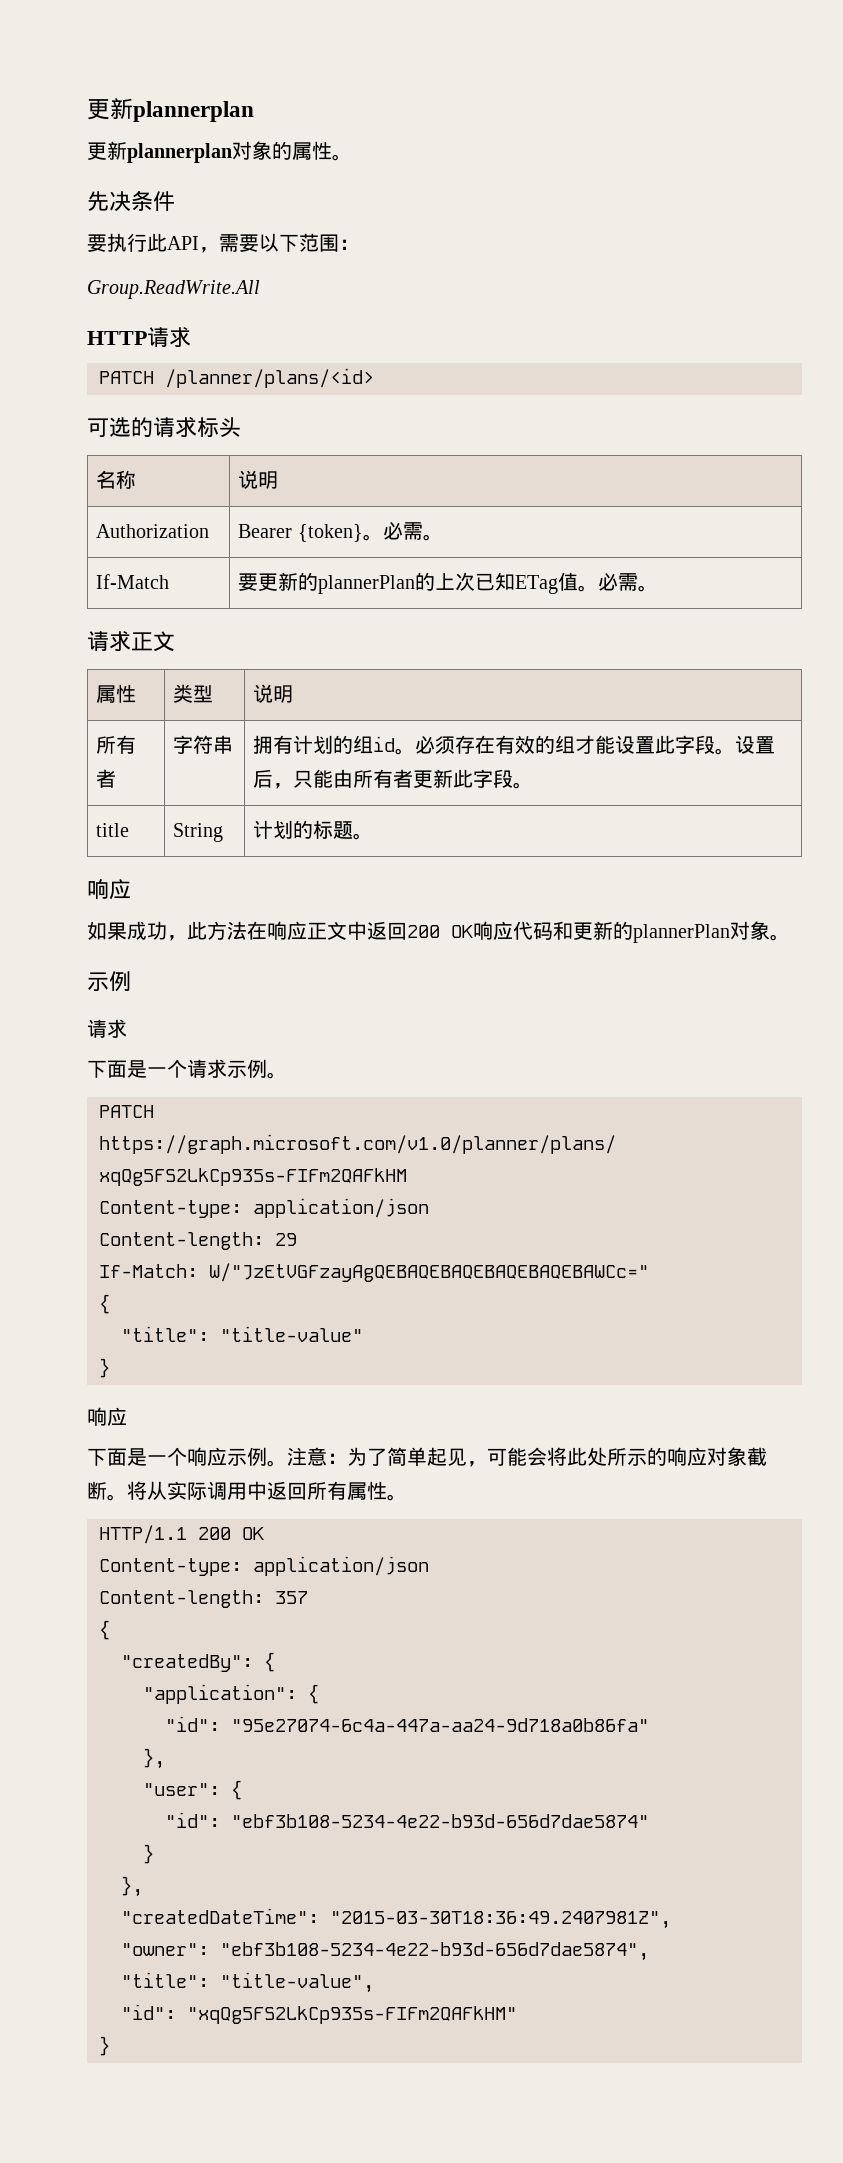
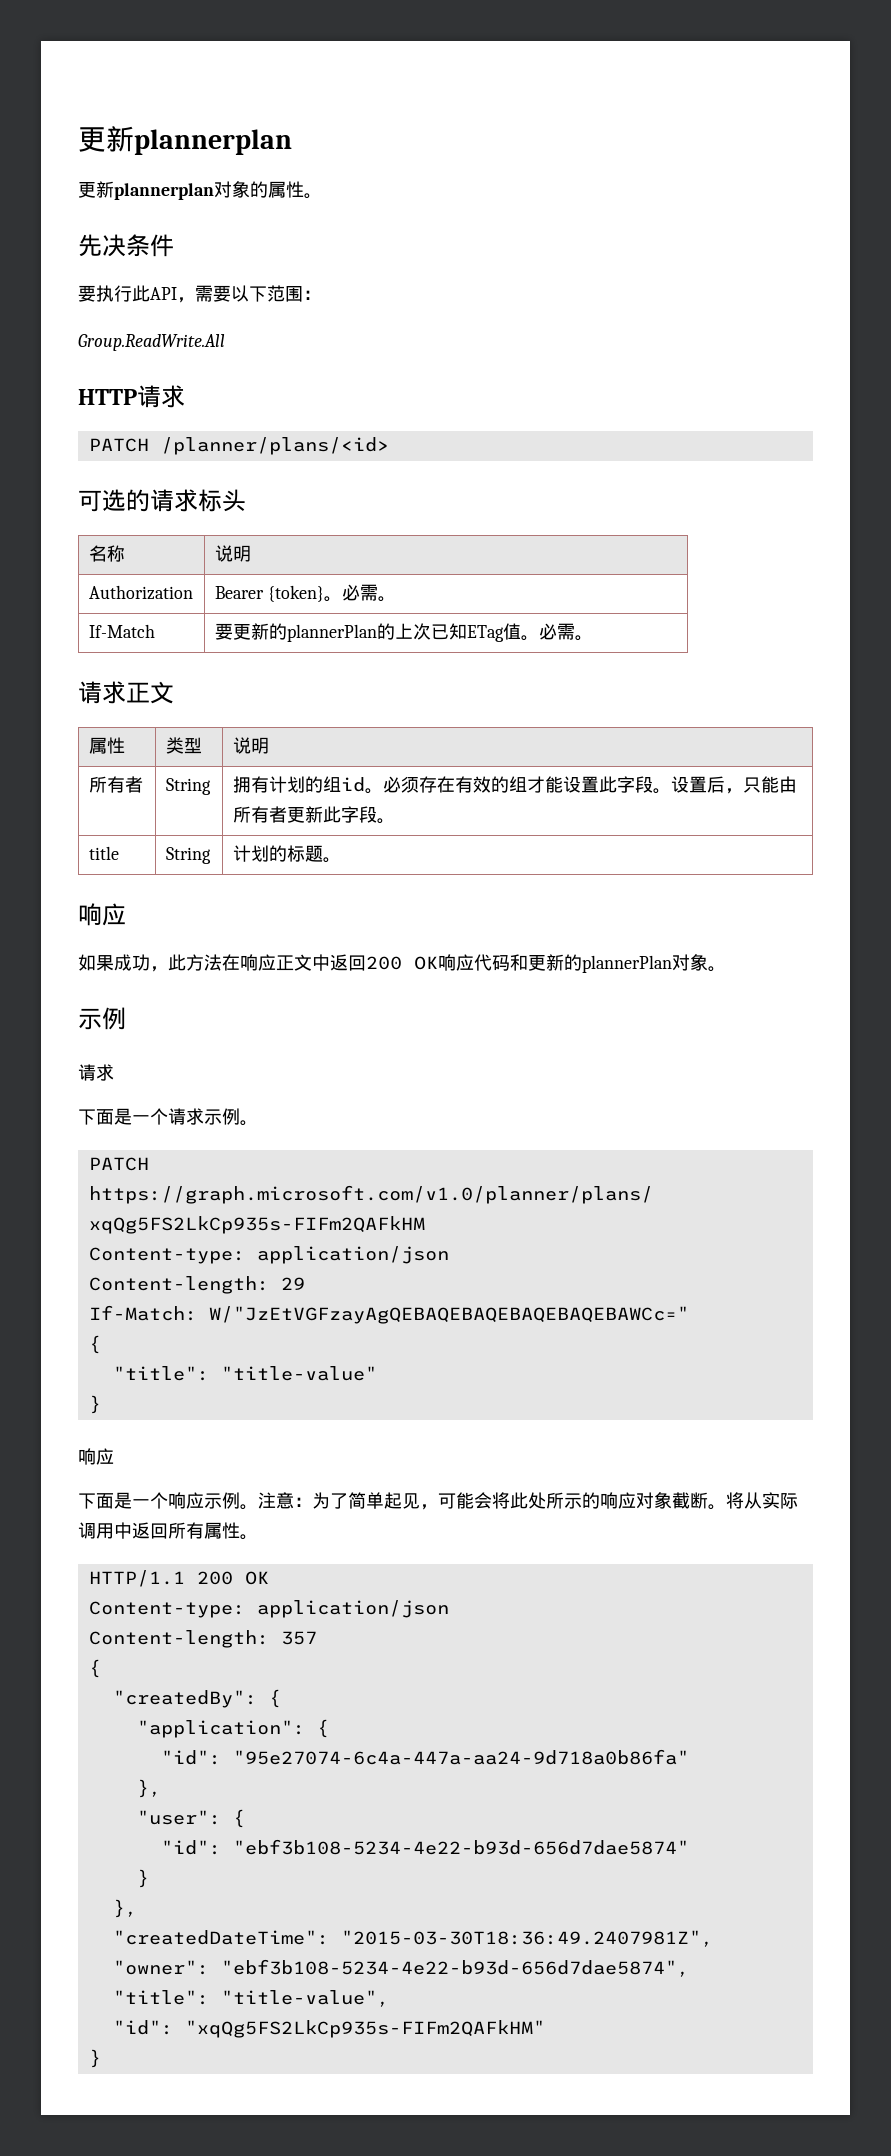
- 所有者 | 字符串 | 拥有计划的组id。必须存在有效的组才能设置此字段。设置后，只能由所有者更新此字段。
+ 所有者 | String | 拥有计划的组id。必须存在有效的组才能设置此字段。设置后，只能由所有者更新此字段。

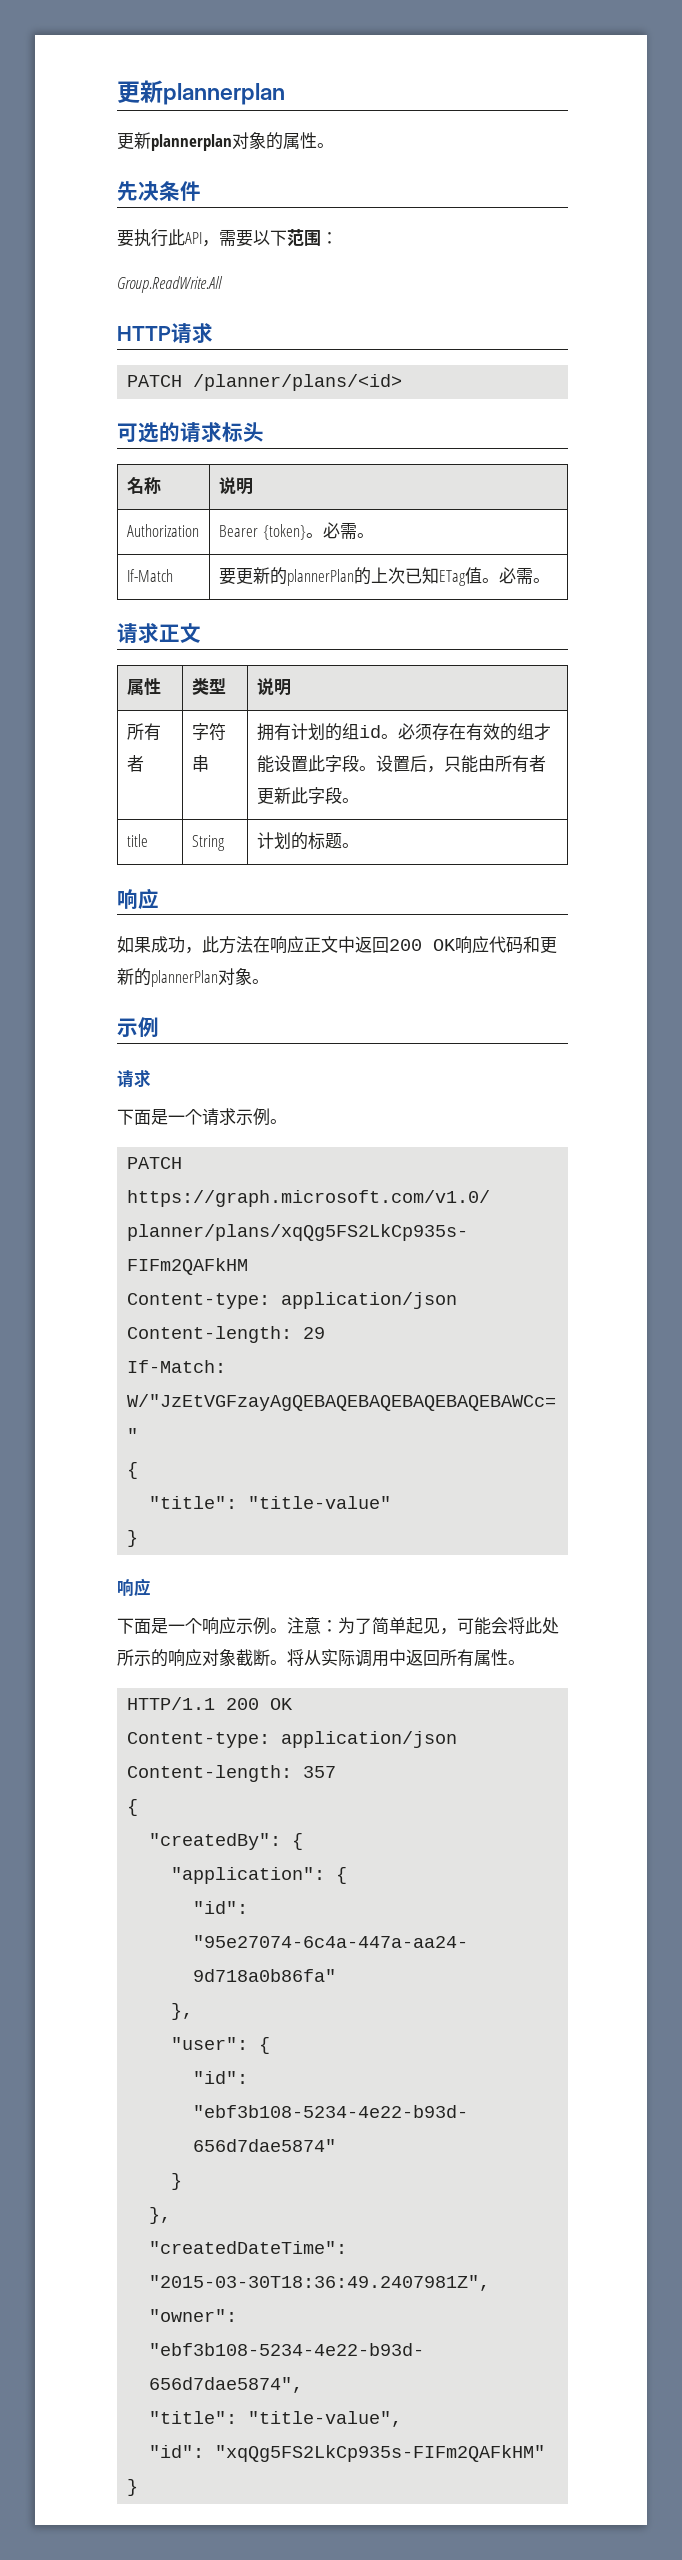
- 所有者 | String | 拥有计划的组id。必须存在有效的组才能设置此字段。设置后，只能由所有者更新此字段。
+ 所有者 | 字符串 | 拥有计划的组id。必须存在有效的组才能设置此字段。设置后，只能由所有者更新此字段。

